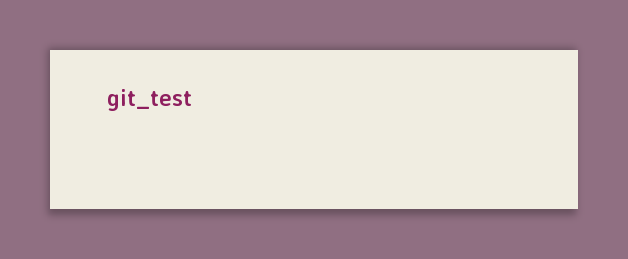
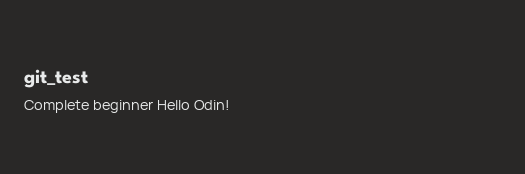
+ Complete beginner Hello Odin!

